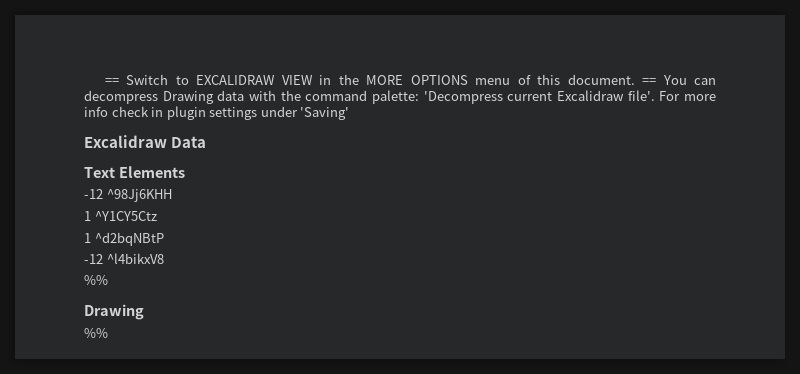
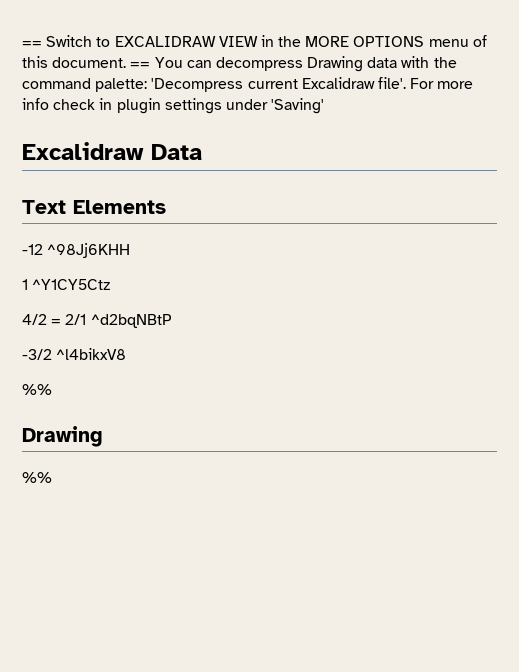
- 1 ^d2bqNBtP
+ 4/2 = 2/1 ^d2bqNBtP
- -12 ^l4bikxV8
+ -3/2 ^l4bikxV8

